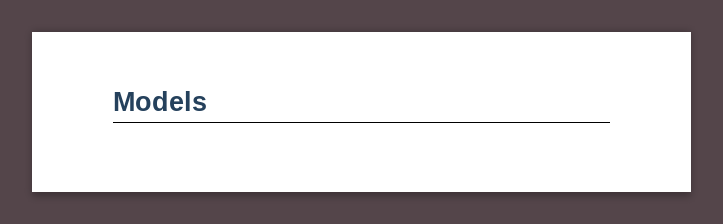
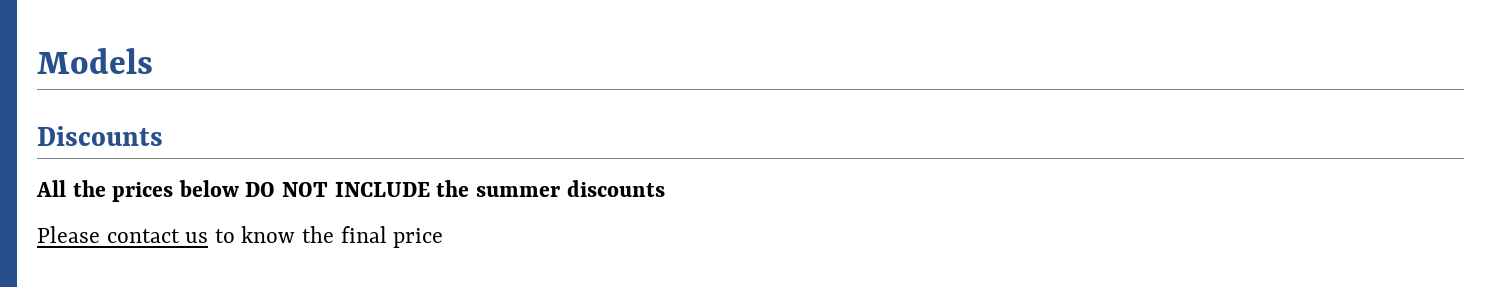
+ Discounts
+ All the prices below DO NOT INCLUDE the summer discounts
+ Please contact us to know the final price

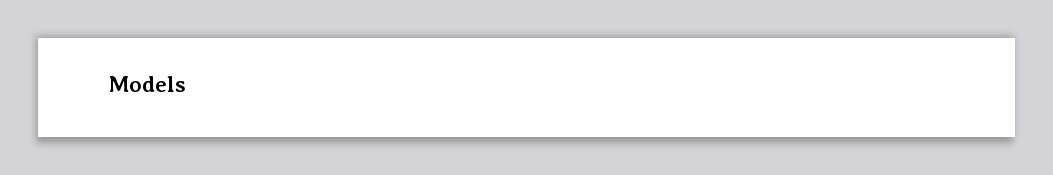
- Discounts
- All the prices below DO NOT INCLUDE the summer discounts
- Please contact us to know the final price

